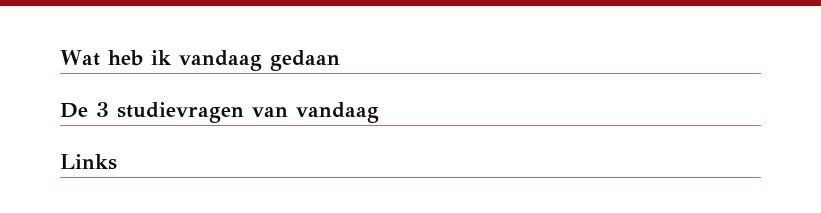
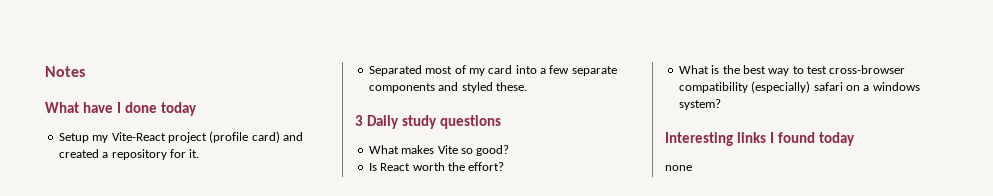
- Wat heb ik vandaag gedaan
- De 3 studievragen van vandaag
- Links
+ Notes
+ What have I done today
+ Setup my Vite-React project (profile card) and created a repository for it.
+ Separated most of my card into a few separate components and styled these.
+ 3 Daily study questions
+ What makes Vite so good?
+ Is React worth the effort?
+ What is the best way to test cross-browser compatibility (especially) safari on a windows system?
+ Interesting links I found today
+ none

